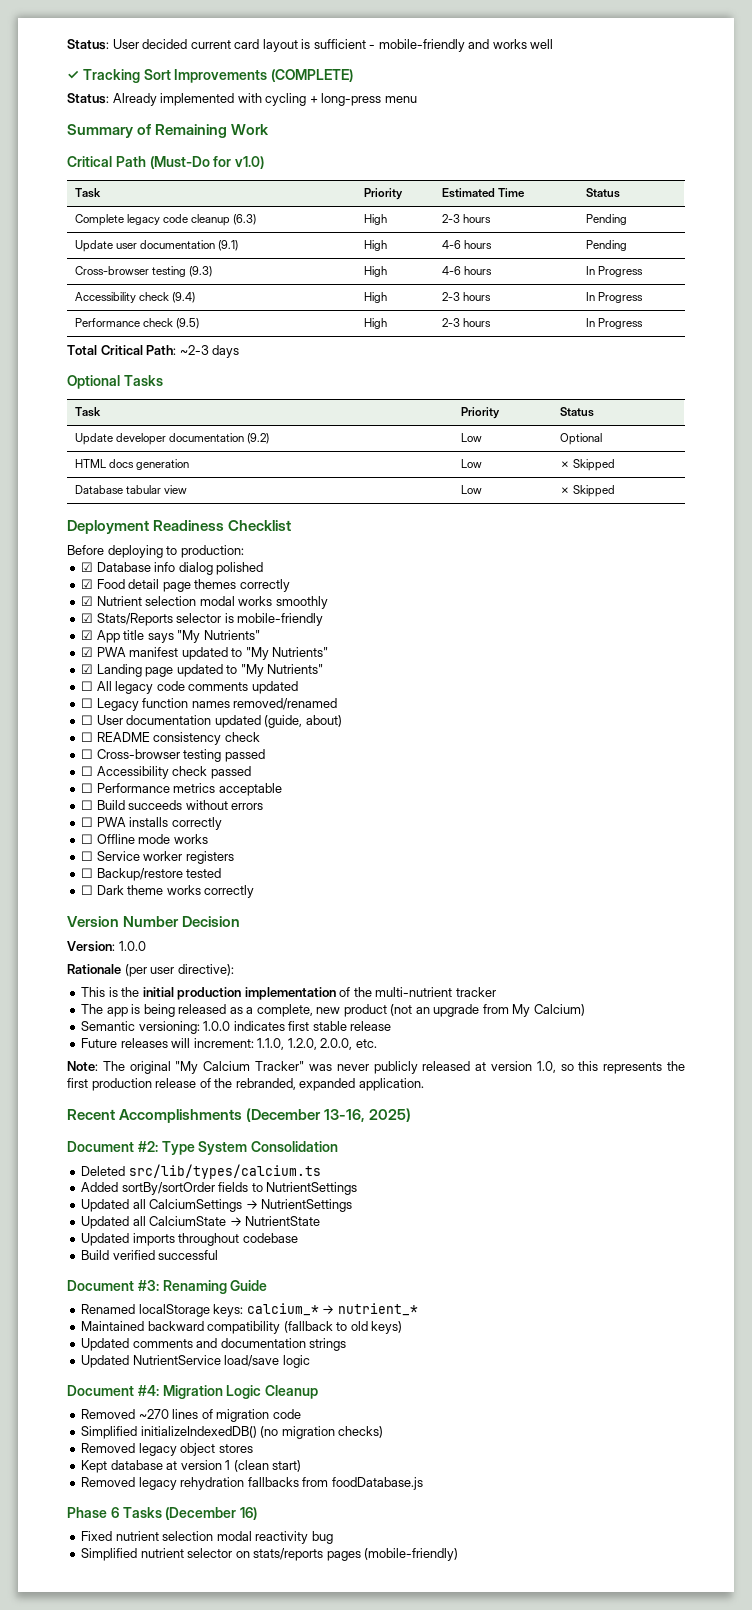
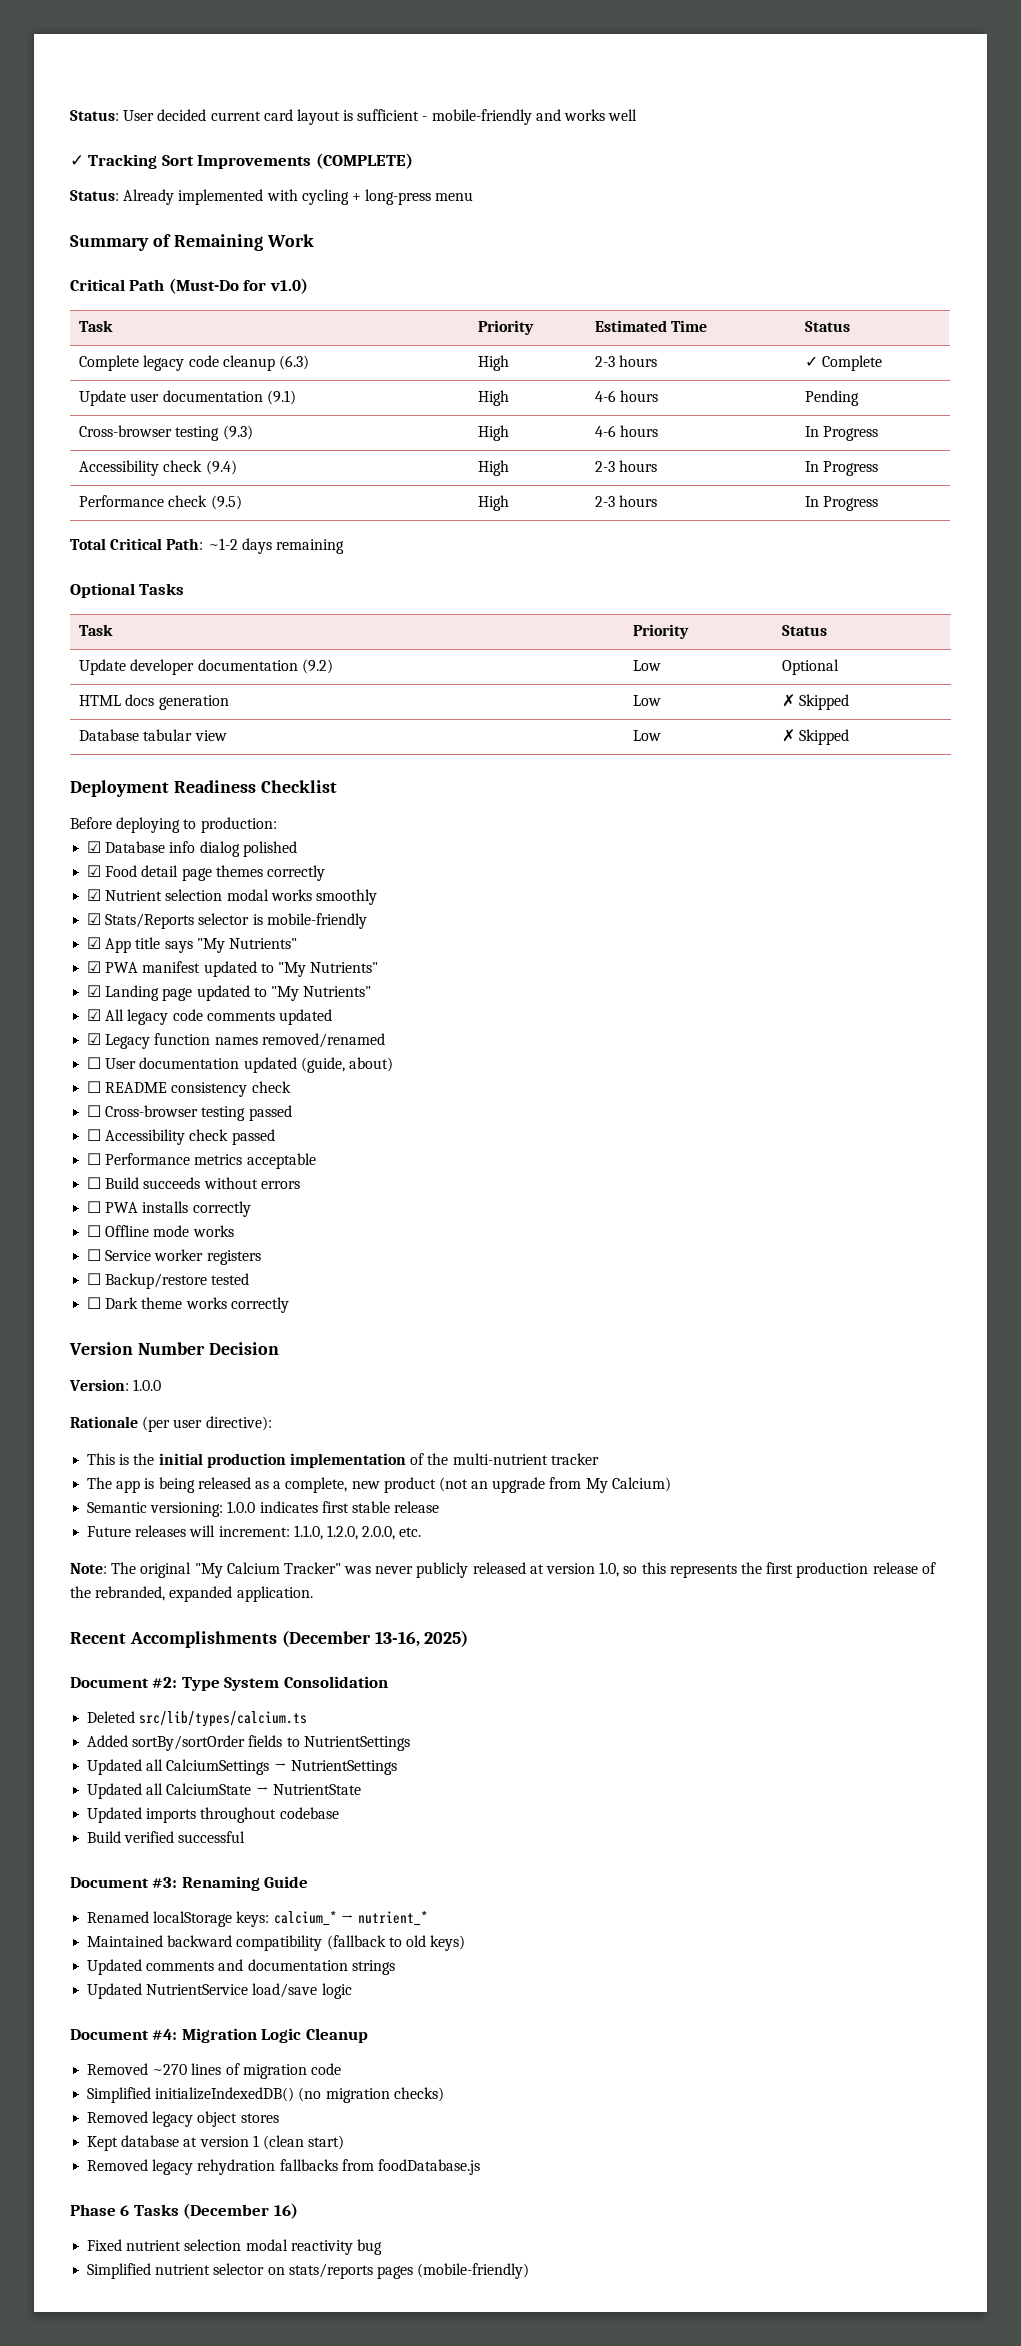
- Complete legacy code cleanup (6.3) | High | 2-3 hours | Pending
+ Complete legacy code cleanup (6.3) | High | 2-3 hours | ✓ Complete
- Total Critical Path: ~2-3 days
+ Total Critical Path: ~1-2 days remaining
- ☐ All legacy code comments updated
+ ☑ All legacy code comments updated
- ☐ Legacy function names removed/renamed
+ ☑ Legacy function names removed/renamed

